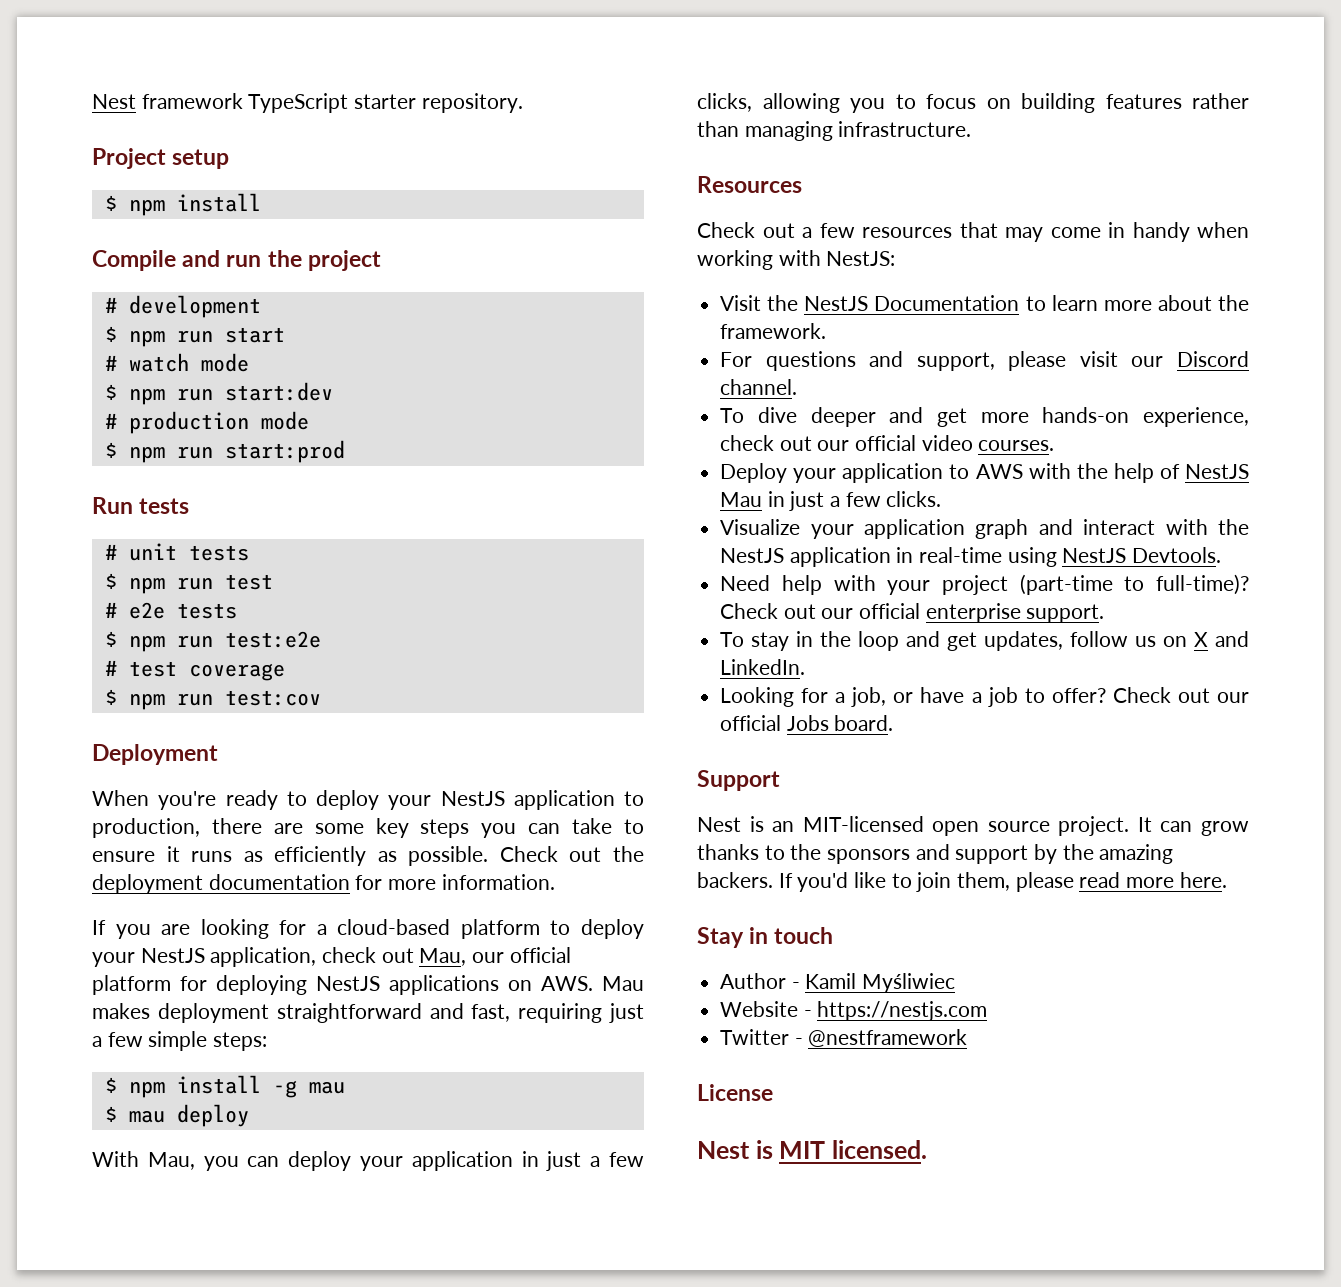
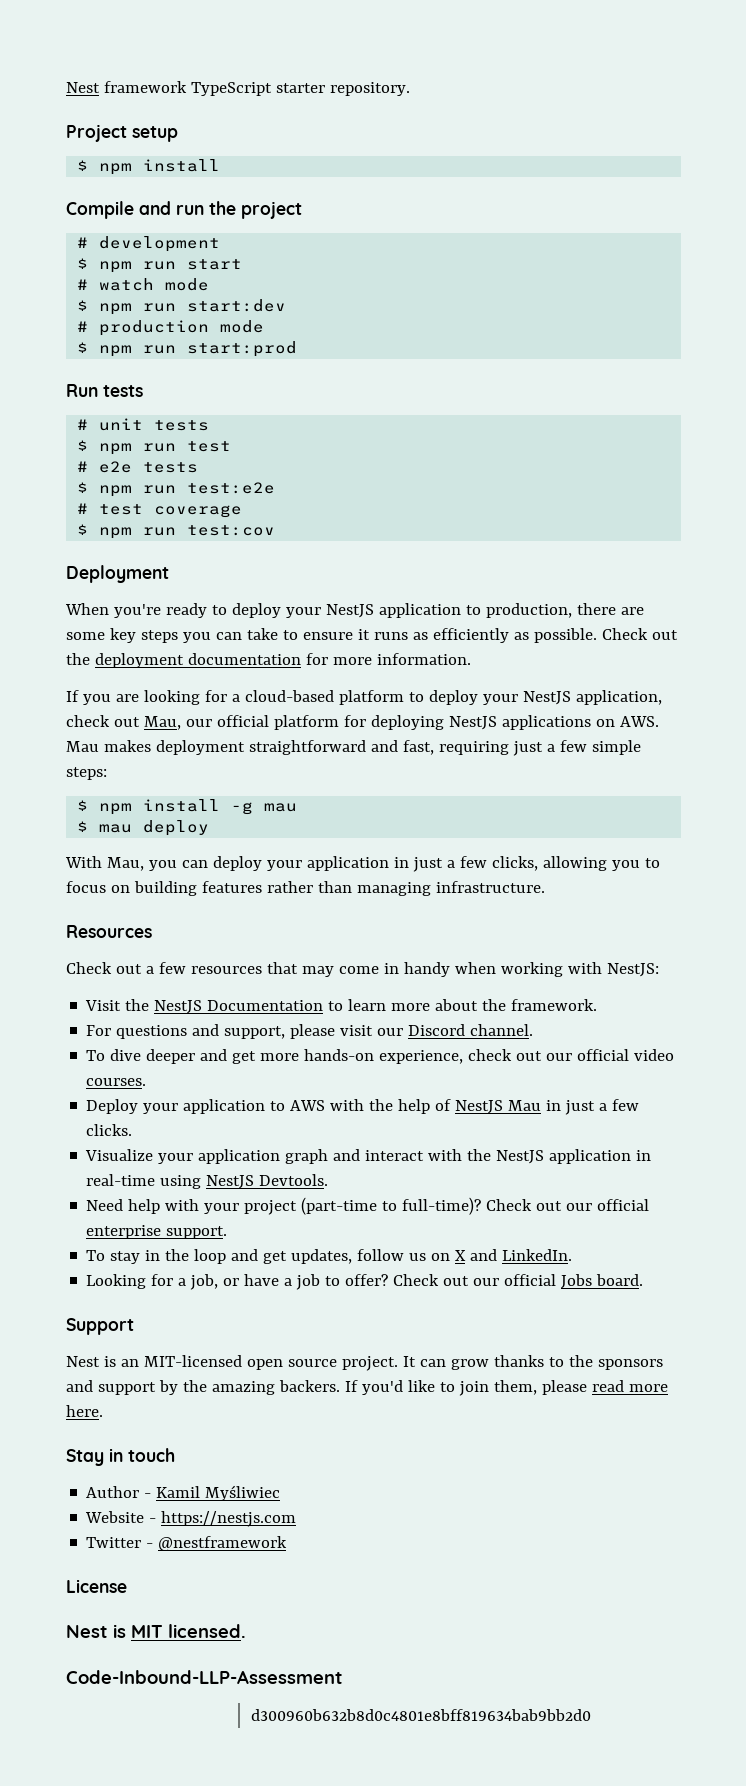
+ Code-Inbound-LLP-Assessment
+ d300960b632b8d0c4801e8bff819634bab9bb2d0

